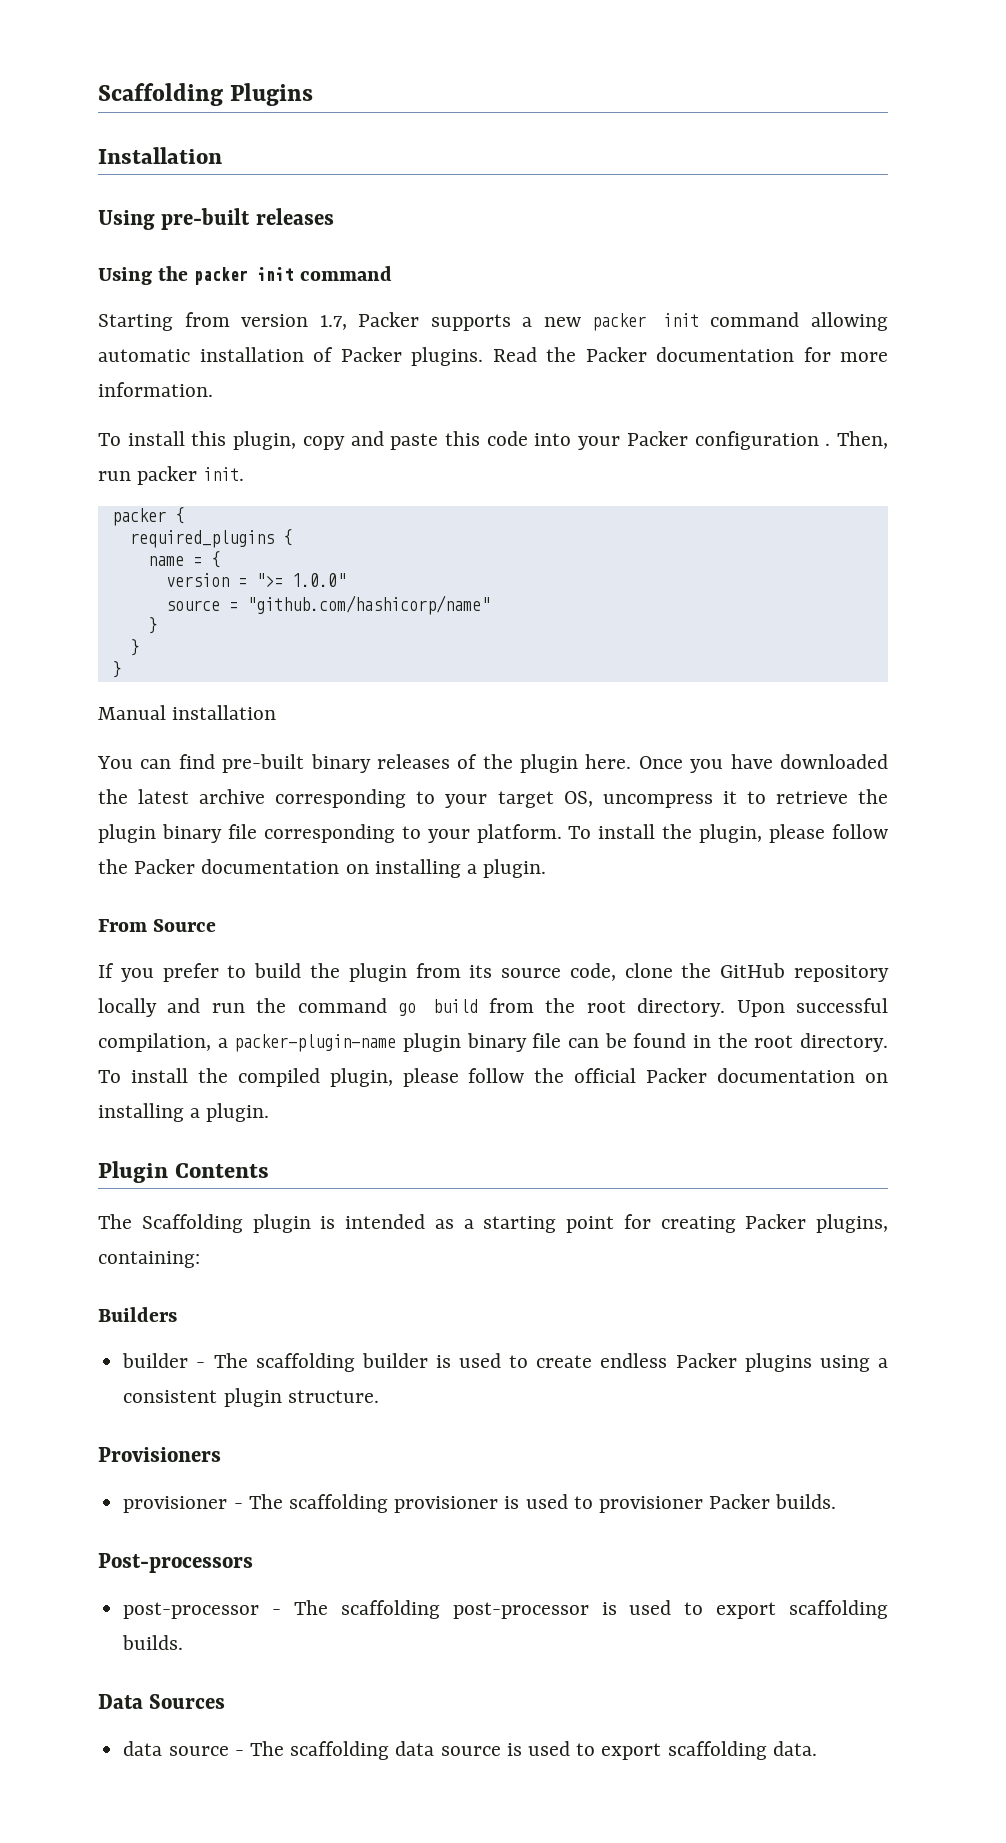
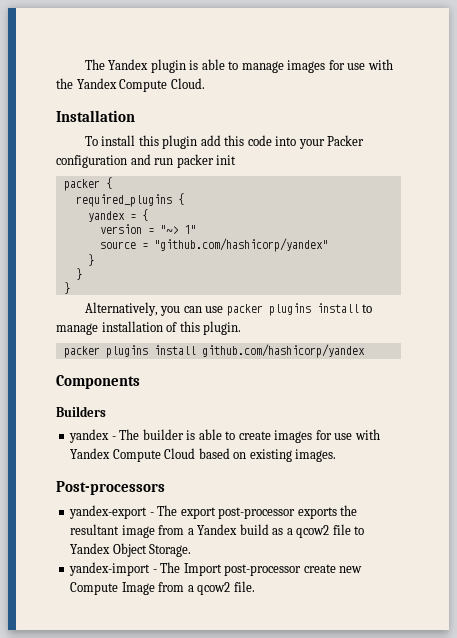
- Scaffolding Plugins
+ The Yandex plugin is able to manage images for use with the Yandex Compute Cloud.
  Installation
- Using pre-built releases
- Using the packer init command
- Starting from version 1.7, Packer supports a new packer init command allowing automatic installation of Packer plugins. Read the Packer documentation for more information.
- To install this plugin, copy and paste this code into your Packer configuration . Then, run packer init.
+ To install this plugin add this code into your Packer configuration and run packer init
- name = {
+ yandex = {
- version = ">= 1.0.0"
+ version = "~> 1"
- source = "github.com/hashicorp/name"
+ source = "github.com/hashicorp/yandex"
- Manual installation
- You can find pre-built binary releases of the plugin here. Once you have downloaded the latest archive corresponding to your target OS, uncompress it to retrieve the plugin binary file corresponding to your platform. To install the plugin, please follow the Packer documentation on installing a plugin.
- From Source
- If you prefer to build the plugin from its source code, clone the GitHub repository locally and run the command go build from the root directory. Upon successful compilation, a packer-plugin-name plugin binary file can be found in the root directory. To install the compiled plugin, please follow the official Packer documentation on installing a plugin.
- Plugin Contents
- The Scaffolding plugin is intended as a starting point for creating Packer plugins, containing:
+ Alternatively, you can use packer plugins install to manage installation of this plugin.
+ packer plugins install github.com/hashicorp/yandex
+ Components
- builder - The scaffolding builder is used to create endless Packer plugins using a consistent plugin structure.
- Provisioners
- provisioner - The scaffolding provisioner is used to provisioner Packer builds.
+ yandex - The builder is able to create images for use with Yandex Compute Cloud based on existing images.
- post-processor - The scaffolding post-processor is used to export scaffolding builds.
- Data Sources
- data source - The scaffolding data source is used to export scaffolding data.
+ yandex-export - The export post-processor exports the resultant image from a Yandex build as a qcow2 file to Yandex Object Storage.
+ yandex-import - The Import post-processor create new Compute Image from a qcow2 file.

